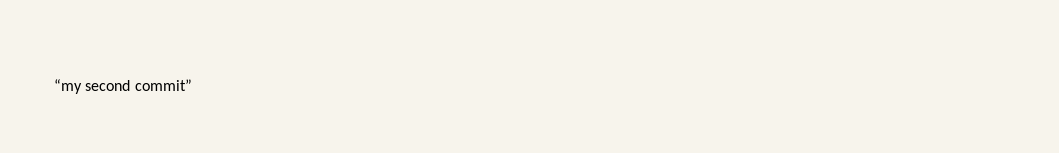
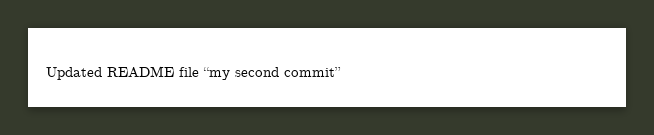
- “my second commit”
+ Updated README file “my second commit”

